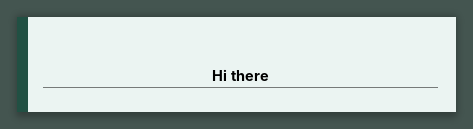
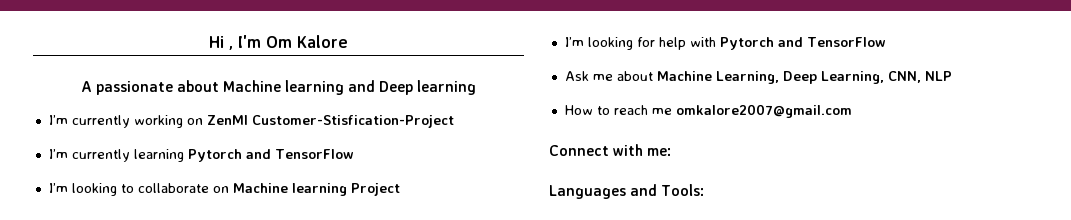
- Hi there
+ Hi , I'm Om Kalore
+ A passionate about Machine learning and Deep learning
+ I’m currently working on ZenMl Customer-Stisfication-Project
+ I’m currently learning Pytorch and TensorFlow
+ I’m looking to collaborate on Machine learning Project
+ I’m looking for help with Pytorch and TensorFlow
+ Ask me about Machine Learning, Deep Learning, CNN, NLP
+ How to reach me omkalore2007@gmail.com
+ Connect with me:
+ Languages and Tools:

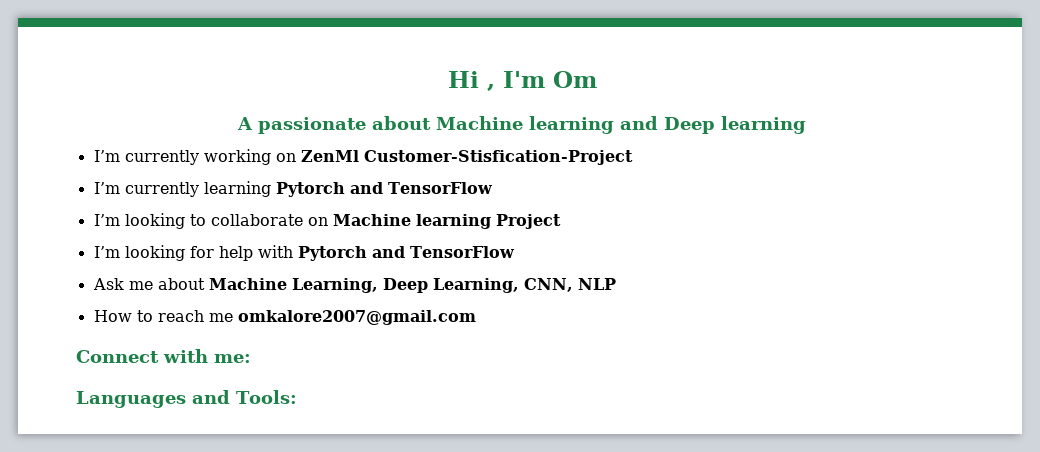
- Hi , I'm Om Kalore
+ Hi , I'm Om

